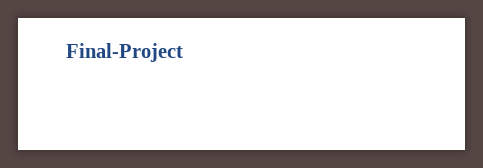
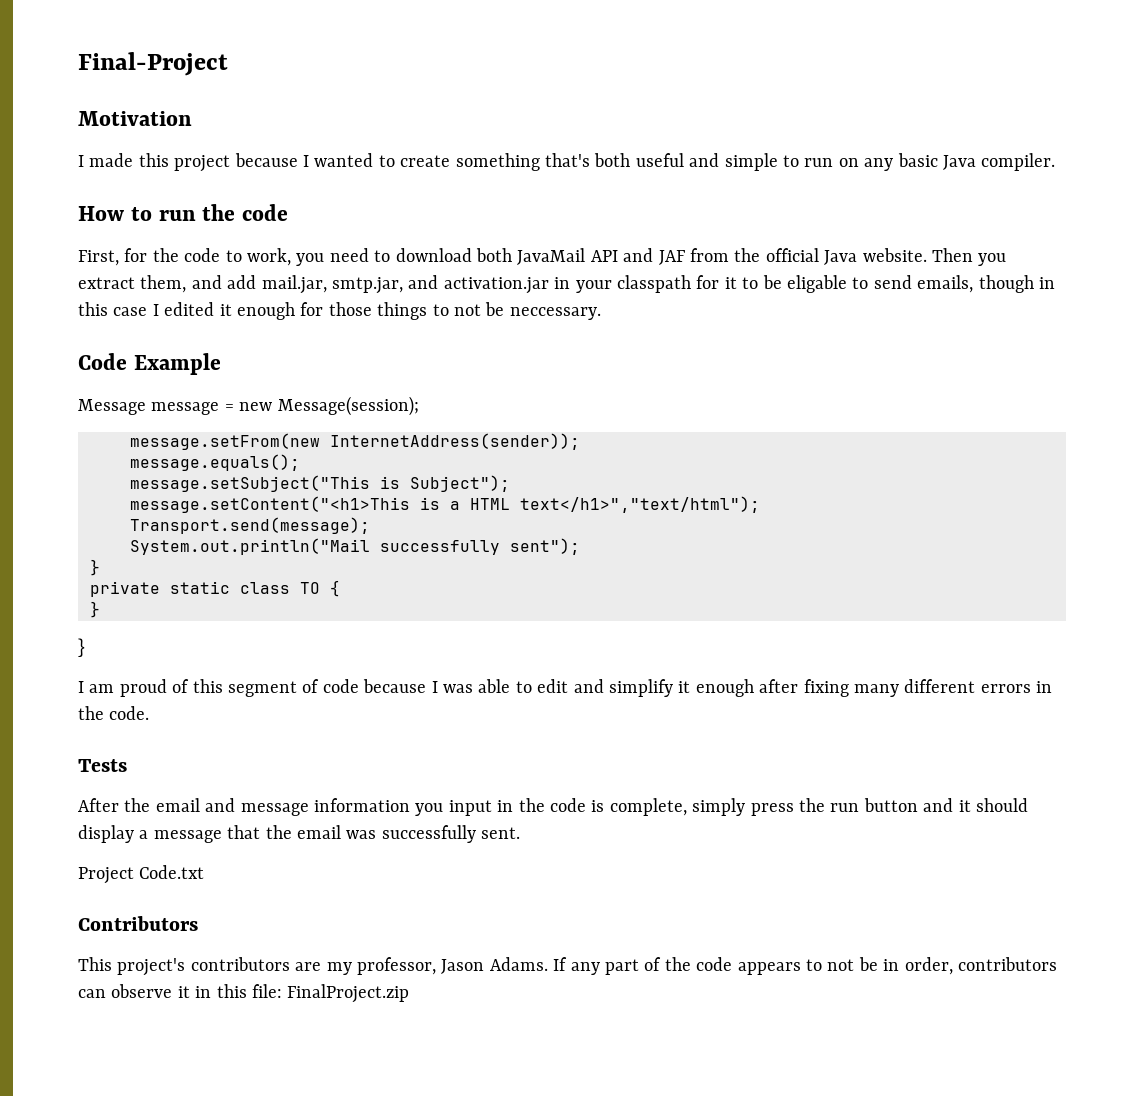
+ Motivation
+ I made this project because I wanted to create something that's both useful and simple to run on any basic Java compiler.
+ How to run the code
+ First, for the code to work, you need to download both JavaMail API and JAF from the official Java website. Then you extract them, and add mail.jar, smtp.jar, and activation.jar in your classpath for it to be eligable to send emails, though in this case I edited it enough for those things to not be neccessary.
+ Code Example
+ Message message = new Message(session);
+ message.setFrom(new InternetAddress(sender));
+ message.equals();
+ message.setSubject("This is Subject");
+ message.setContent("<h1>This is a HTML text</h1>","text/html");
+ Transport.send(message);
+ System.out.println("Mail successfully sent");
+ }
+ private static class TO {
+ }
+ }
+ I am proud of this segment of code because I was able to edit and simplify it enough after fixing many different errors in the code.
+ Tests
+ After the email and message information you input in the code is complete, simply press the run button and it should display a message that the email was successfully sent.
+ Project Code.txt
+ Contributors
+ This project's contributors are my professor, Jason Adams. If any part of the code appears to not be in order, contributors can observe it in this file: FinalProject.zip

